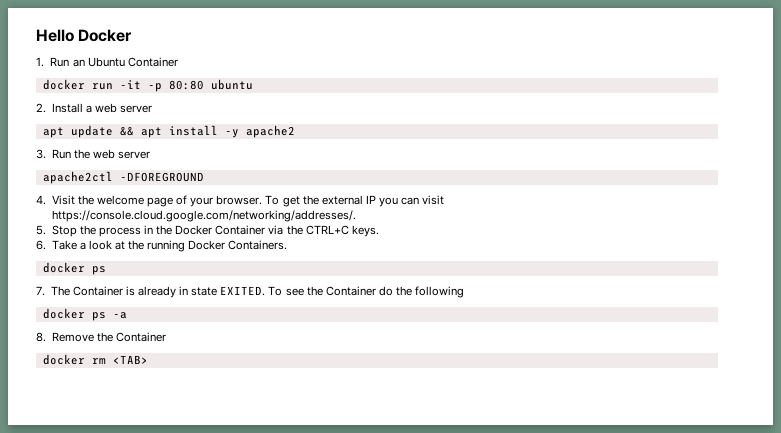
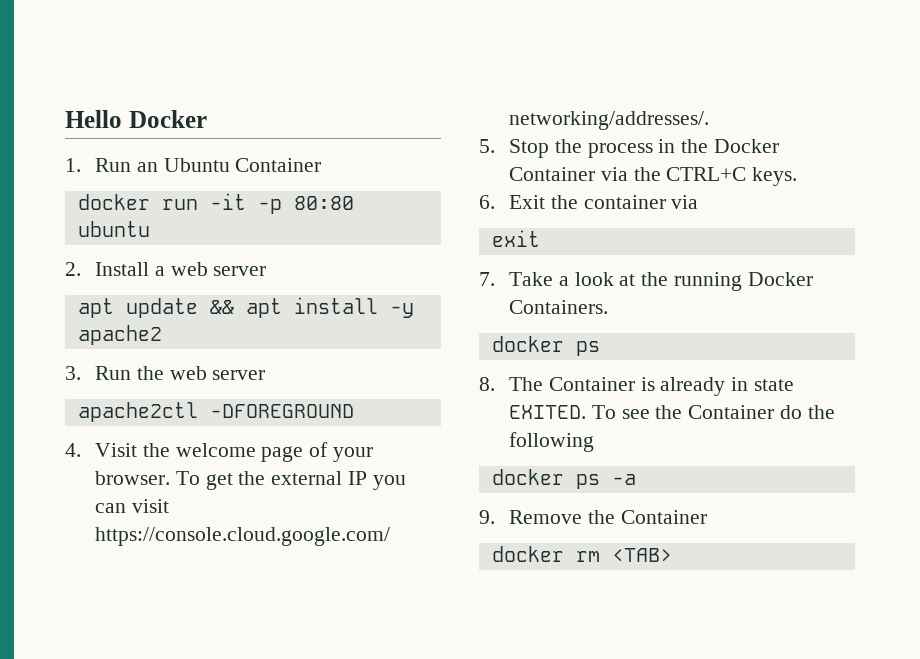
- 6. Take a look at the running Docker Containers.
+ 6. Exit the container via
+ exit
+ 7. Take a look at the running Docker Containers.
- 7. The Container is already in state EXITED.
+ 8. The Container is already in state EXITED.
- 8. Remove the Container
+ 9. Remove the Container

